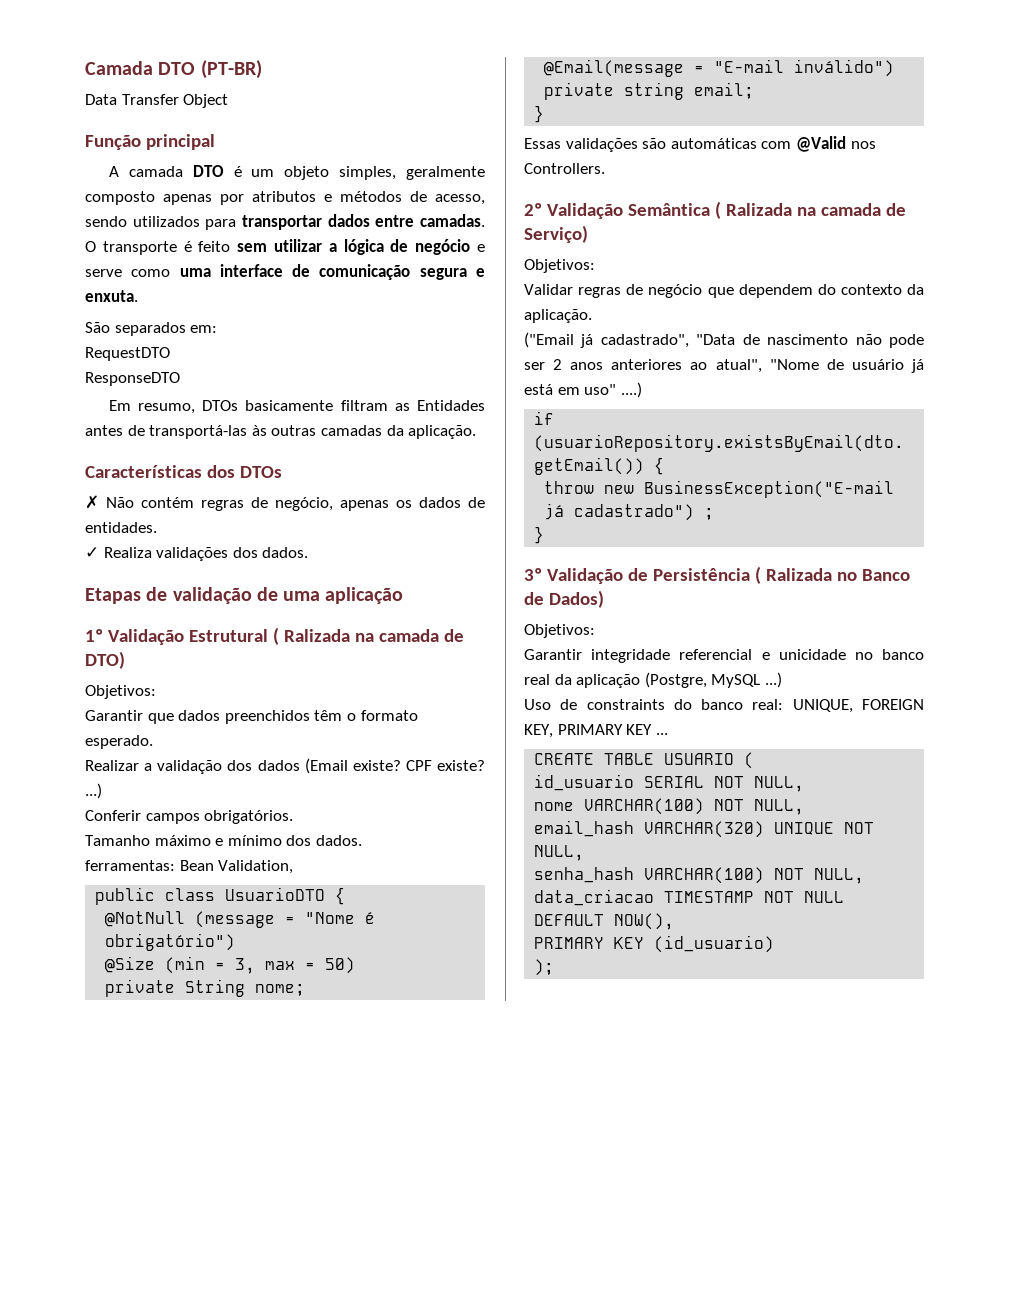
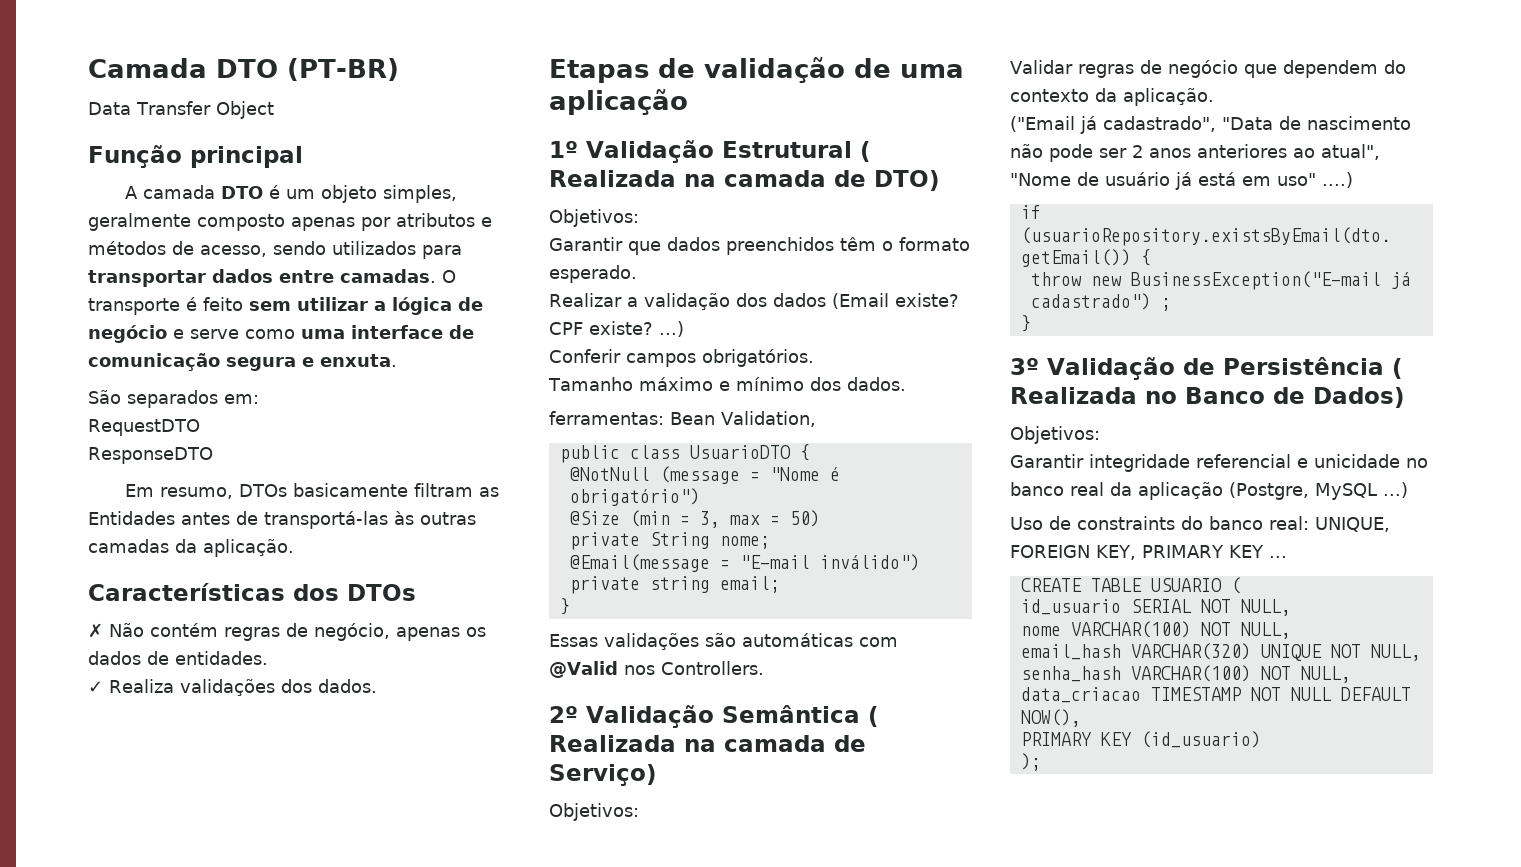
- 1º Validação Estrutural ( Ralizada na camada de DTO)
+ 1º Validação Estrutural ( Realizada na camada de DTO)
- 2º Validação Semântica ( Ralizada na camada de Serviço)
+ 2º Validação Semântica ( Realizada na camada de Serviço)
- 3º Validação de Persistência ( Ralizada no Banco de Dados)
+ 3º Validação de Persistência ( Realizada no Banco de Dados)

